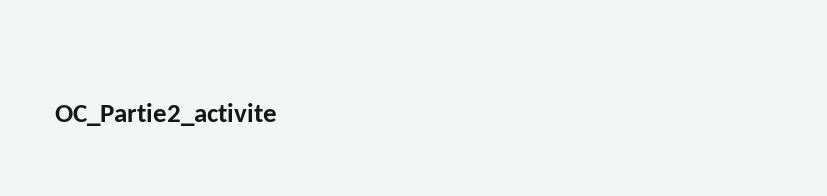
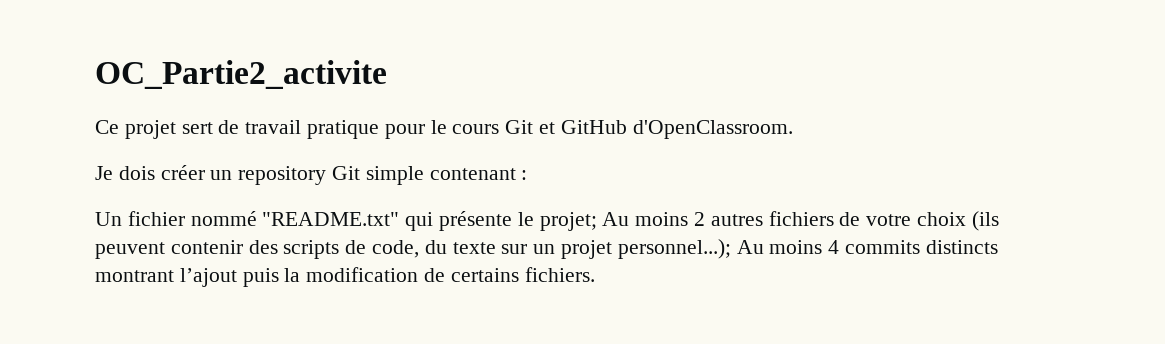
+ Ce projet sert de travail pratique pour le cours Git et GitHub d'OpenClassroom.
+ Je dois créer un repository Git simple contenant :
+ Un fichier nommé "README.txt" qui présente le projet; Au moins 2 autres fichiers de votre choix (ils peuvent contenir des scripts de code, du texte sur un projet personnel...); Au moins 4 commits distincts montrant l’ajout puis la modification de certains fichiers.

